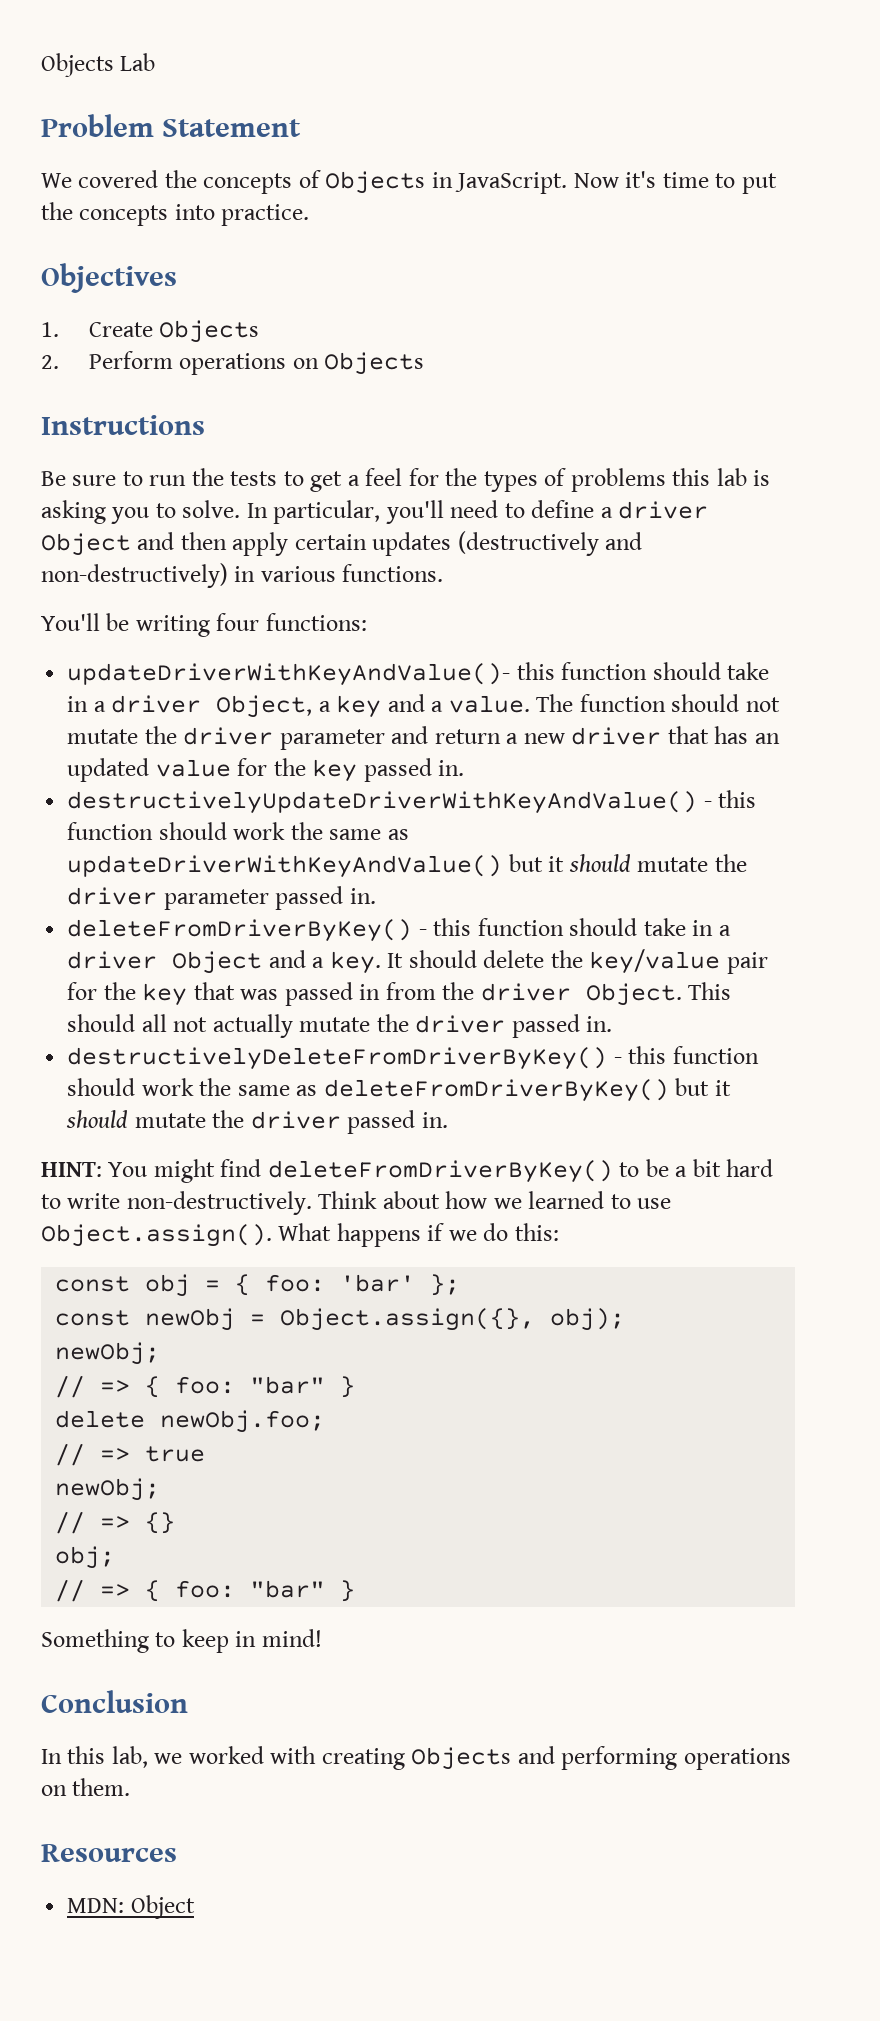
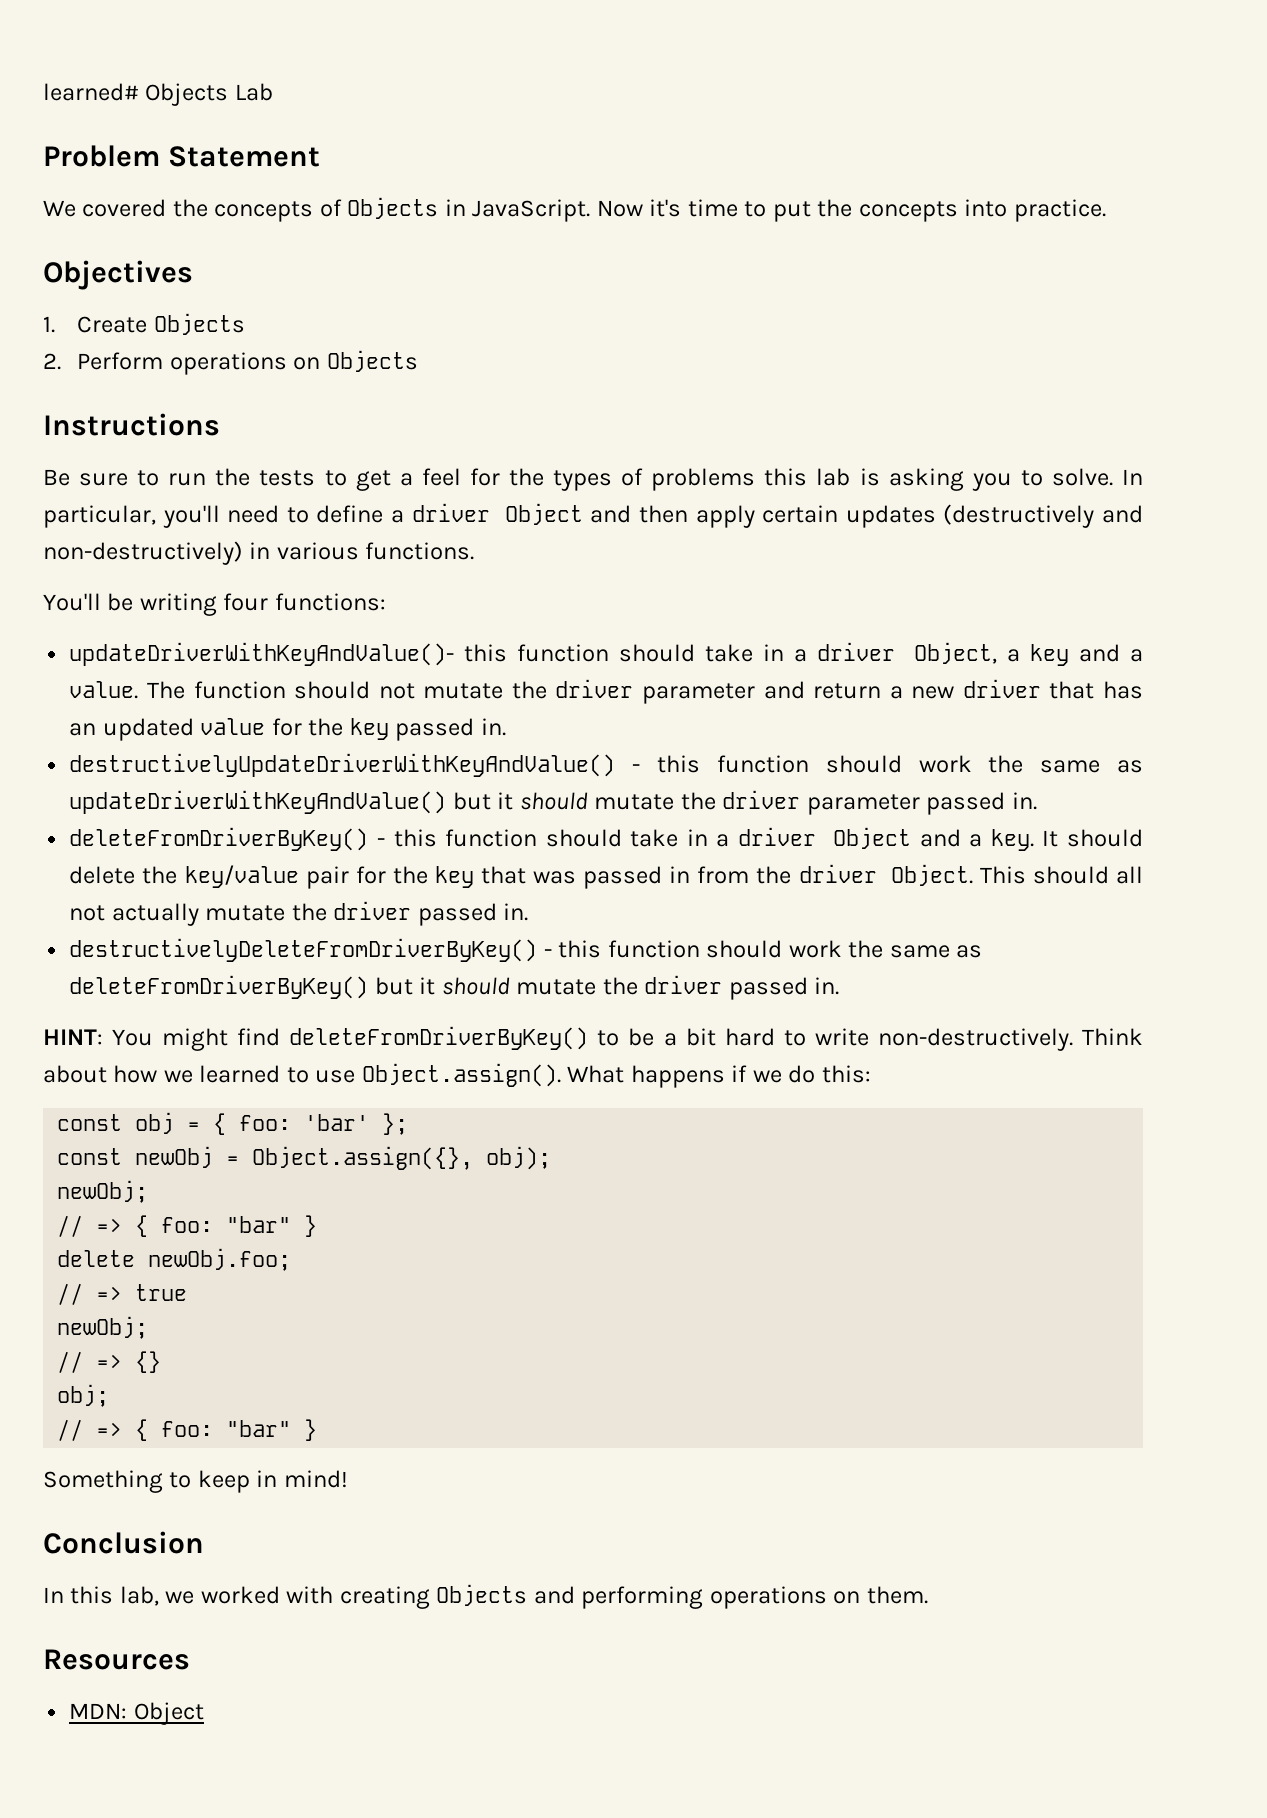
- Objects Lab
+ learned# Objects Lab

